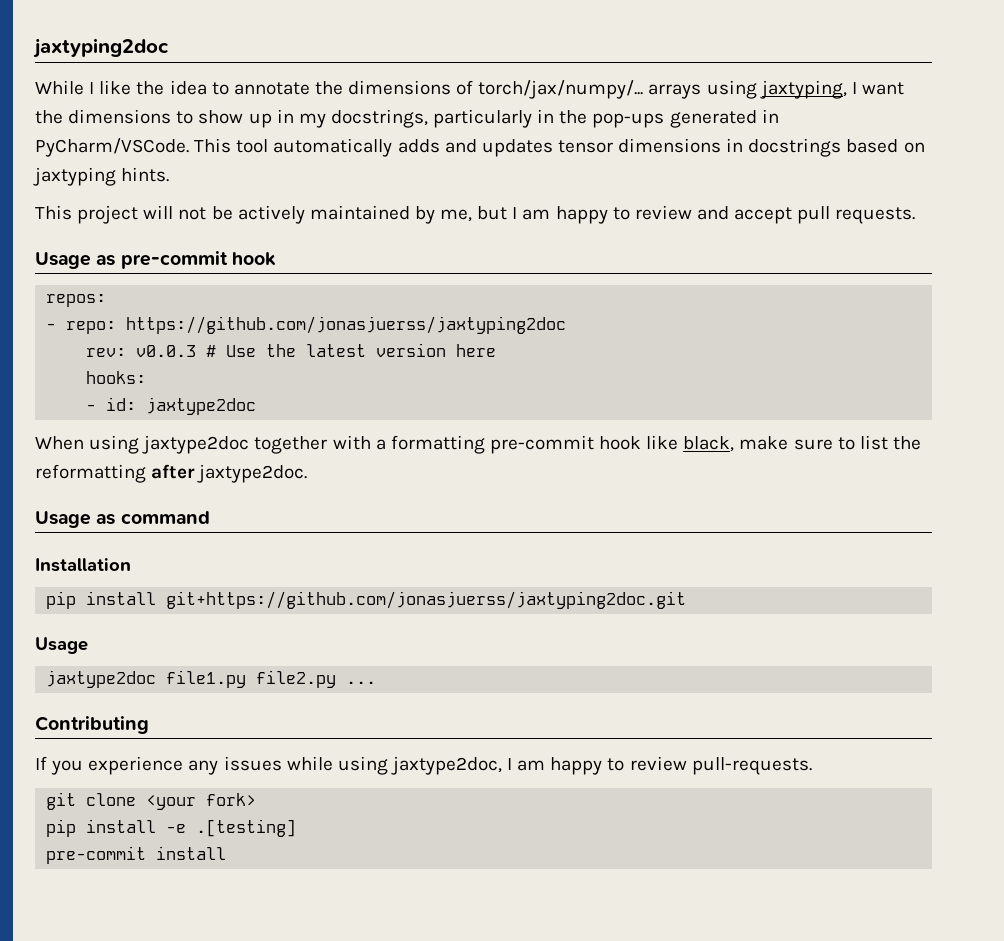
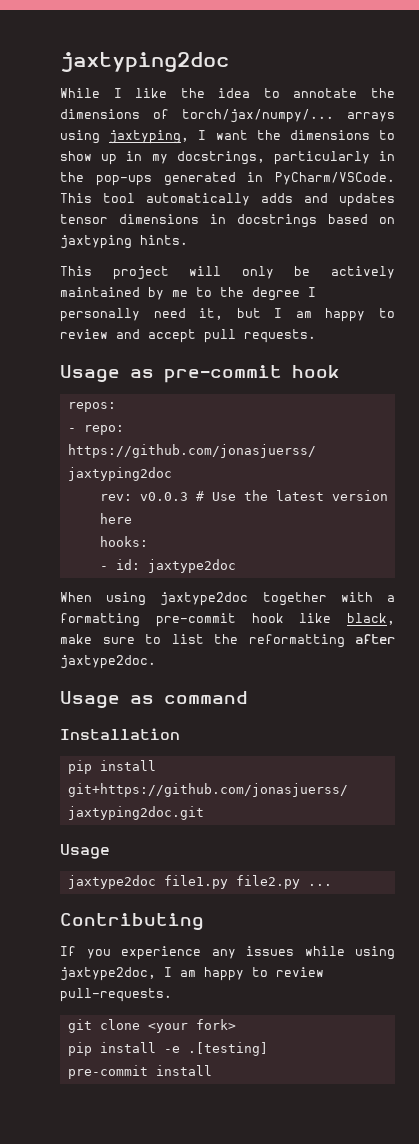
- This project will not be actively maintained by me, but I am happy to review and accept pull requests.
+ This project will only be actively maintained by me to the degree I personally need it, but I am happy to review and accept pull requests.

